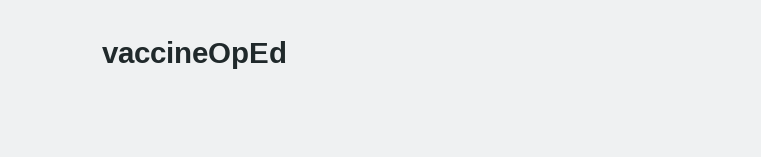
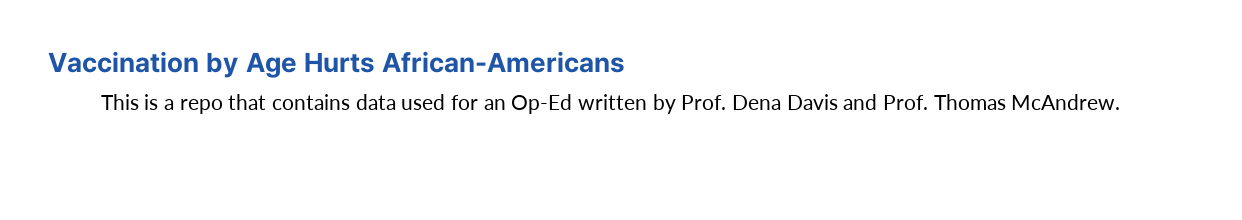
- vaccineOpEd
+ Vaccination by Age Hurts African-Americans
+ This is a repo that contains data used for an Op-Ed written by Prof. Dena Davis and Prof. Thomas McAndrew.

